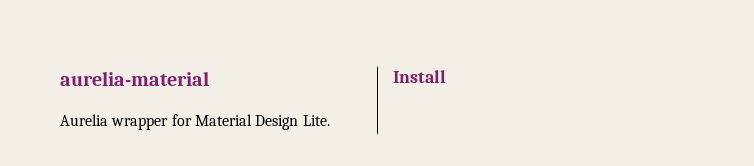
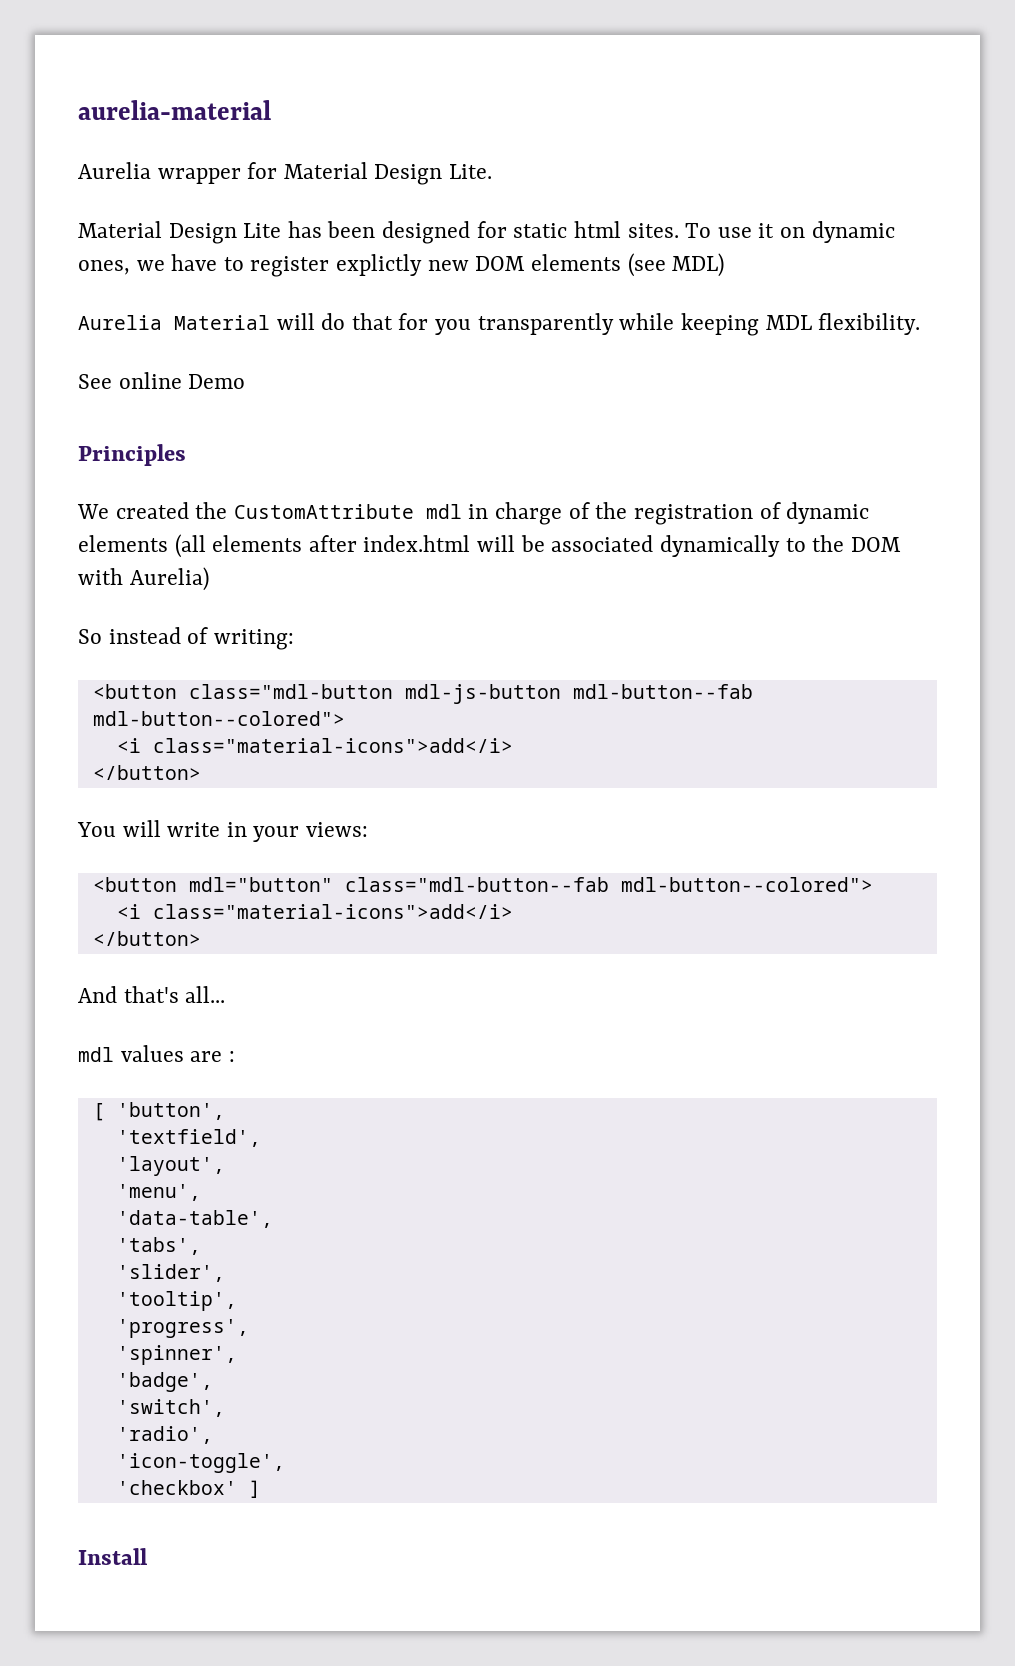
+ Material Design Lite has been designed for static html sites. To use it on dynamic ones, we have to register explictly new DOM elements (see MDL)
+ Aurelia Material will do that for you transparently while keeping MDL flexibility.
+ See online Demo
+ Principles
+ We created the CustomAttribute mdl in charge of the registration of dynamic elements (all elements after index.html will be associated dynamically to the DOM with Aurelia)
+ So instead of writing:
+ <button class="mdl-button mdl-js-button mdl-button--fab mdl-button--colored">
+ <i class="material-icons">add</i>
+ </button>
+ You will write in your views:
+ <button mdl="button" class="mdl-button--fab mdl-button--colored">
+ <i class="material-icons">add</i>
+ </button>
+ And that's all...
+ mdl values are :
+ [ 'button',
+ 'textfield',
+ 'layout',
+ 'menu',
+ 'data-table',
+ 'tabs',
+ 'slider',
+ 'tooltip',
+ 'progress',
+ 'spinner',
+ 'badge',
+ 'switch',
+ 'radio',
+ 'icon-toggle',
+ 'checkbox' ]

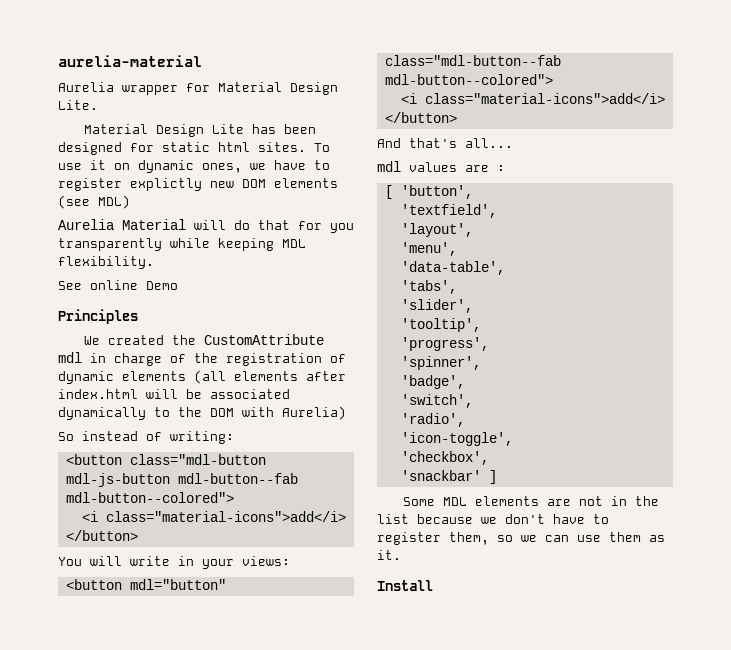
- 'checkbox' ]
+ 'checkbox',
+ 'snackbar' ]
+ Some MDL elements are not in the list because we don't have to register them, so we can use them as it.

